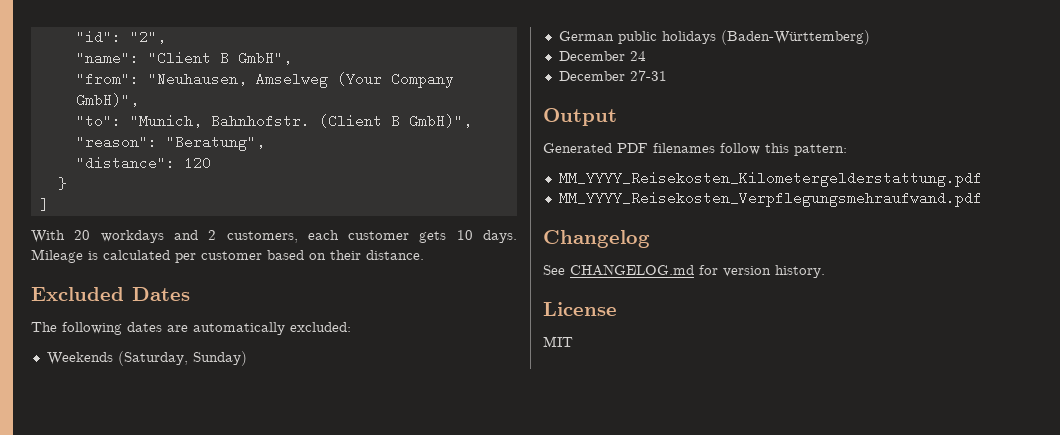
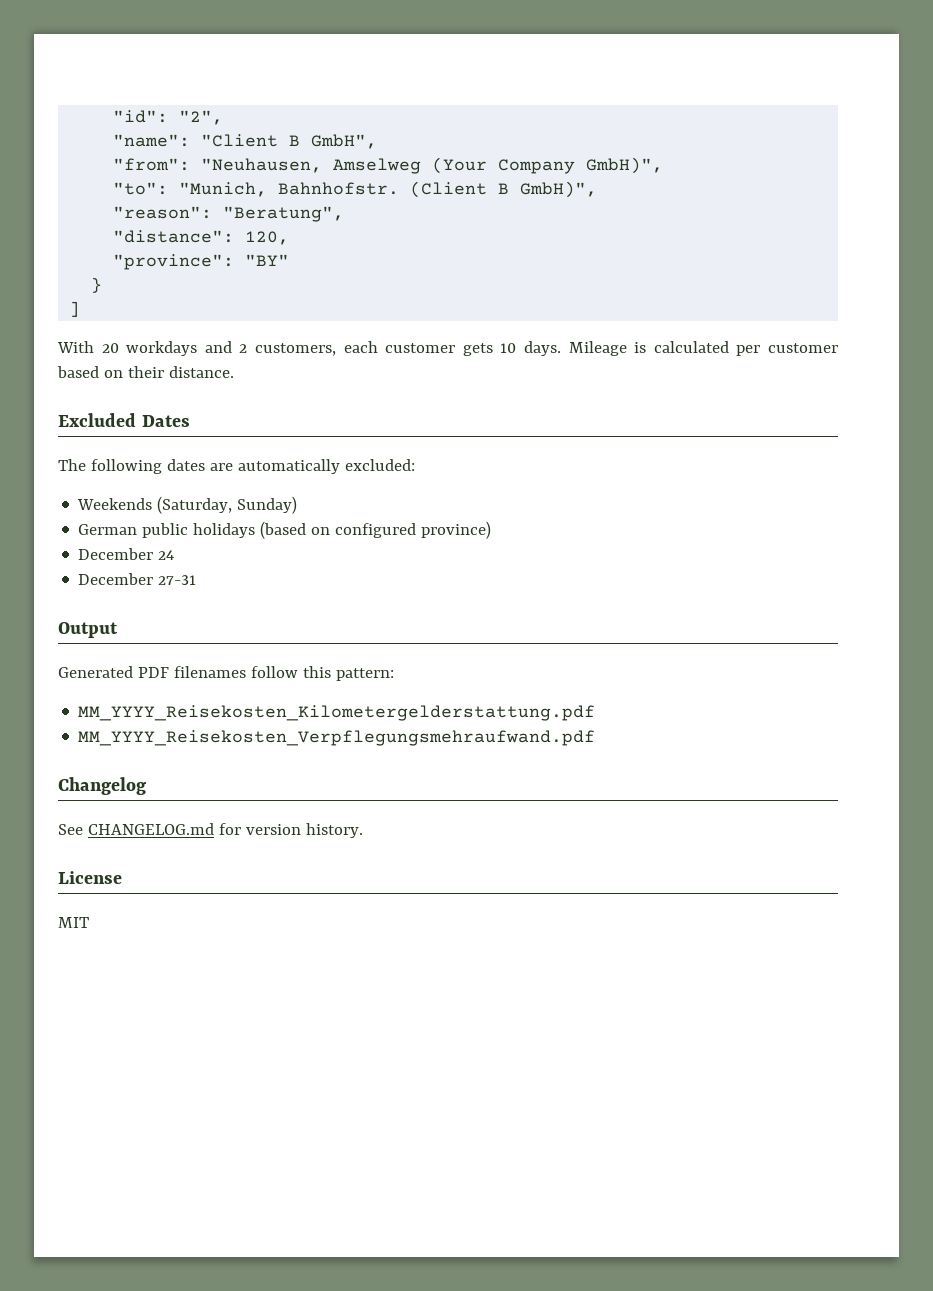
- "distance": 120
+ "distance": 120,
+ "province": "BY"
- German public holidays (Baden-Württemberg)
+ German public holidays (based on configured province)

